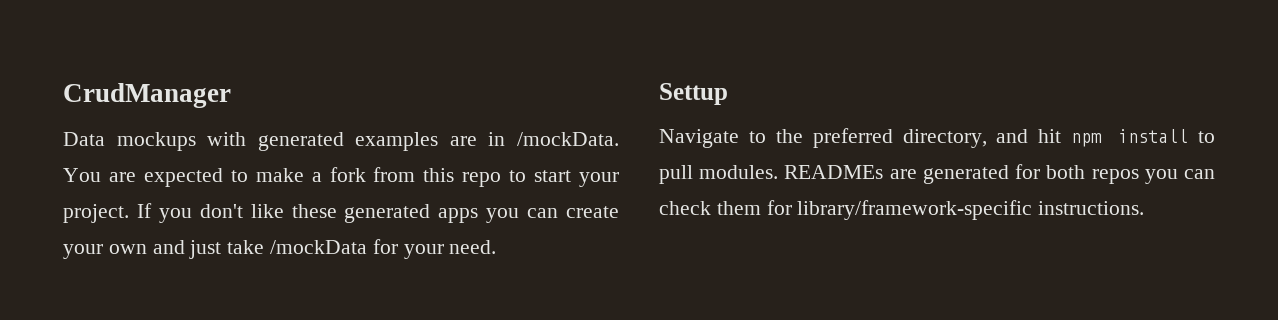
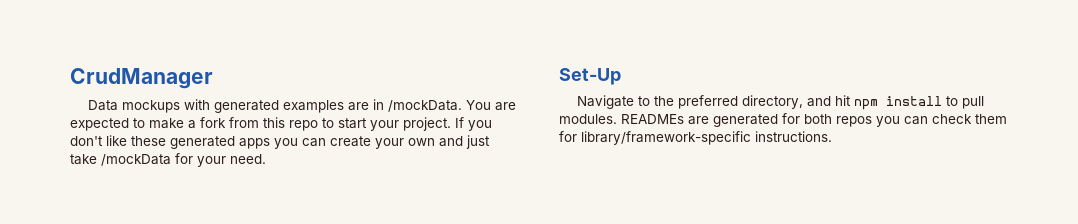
- Settup
+ Set-Up

